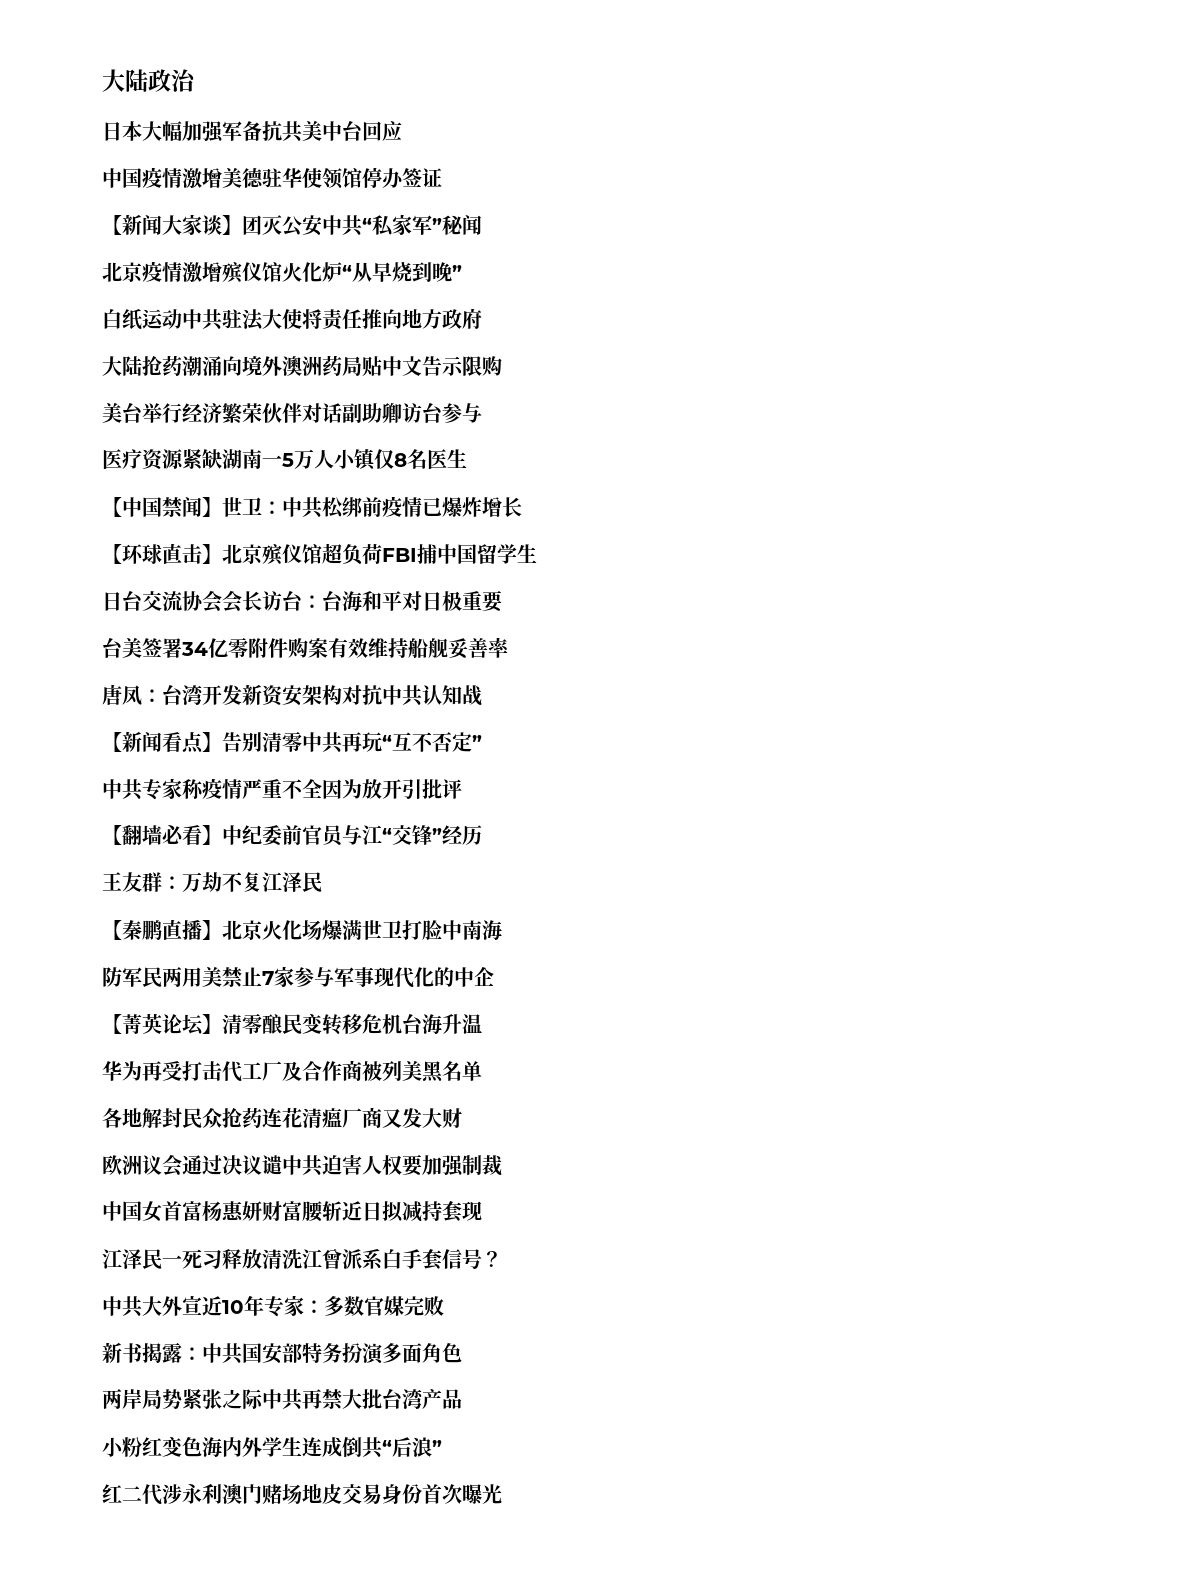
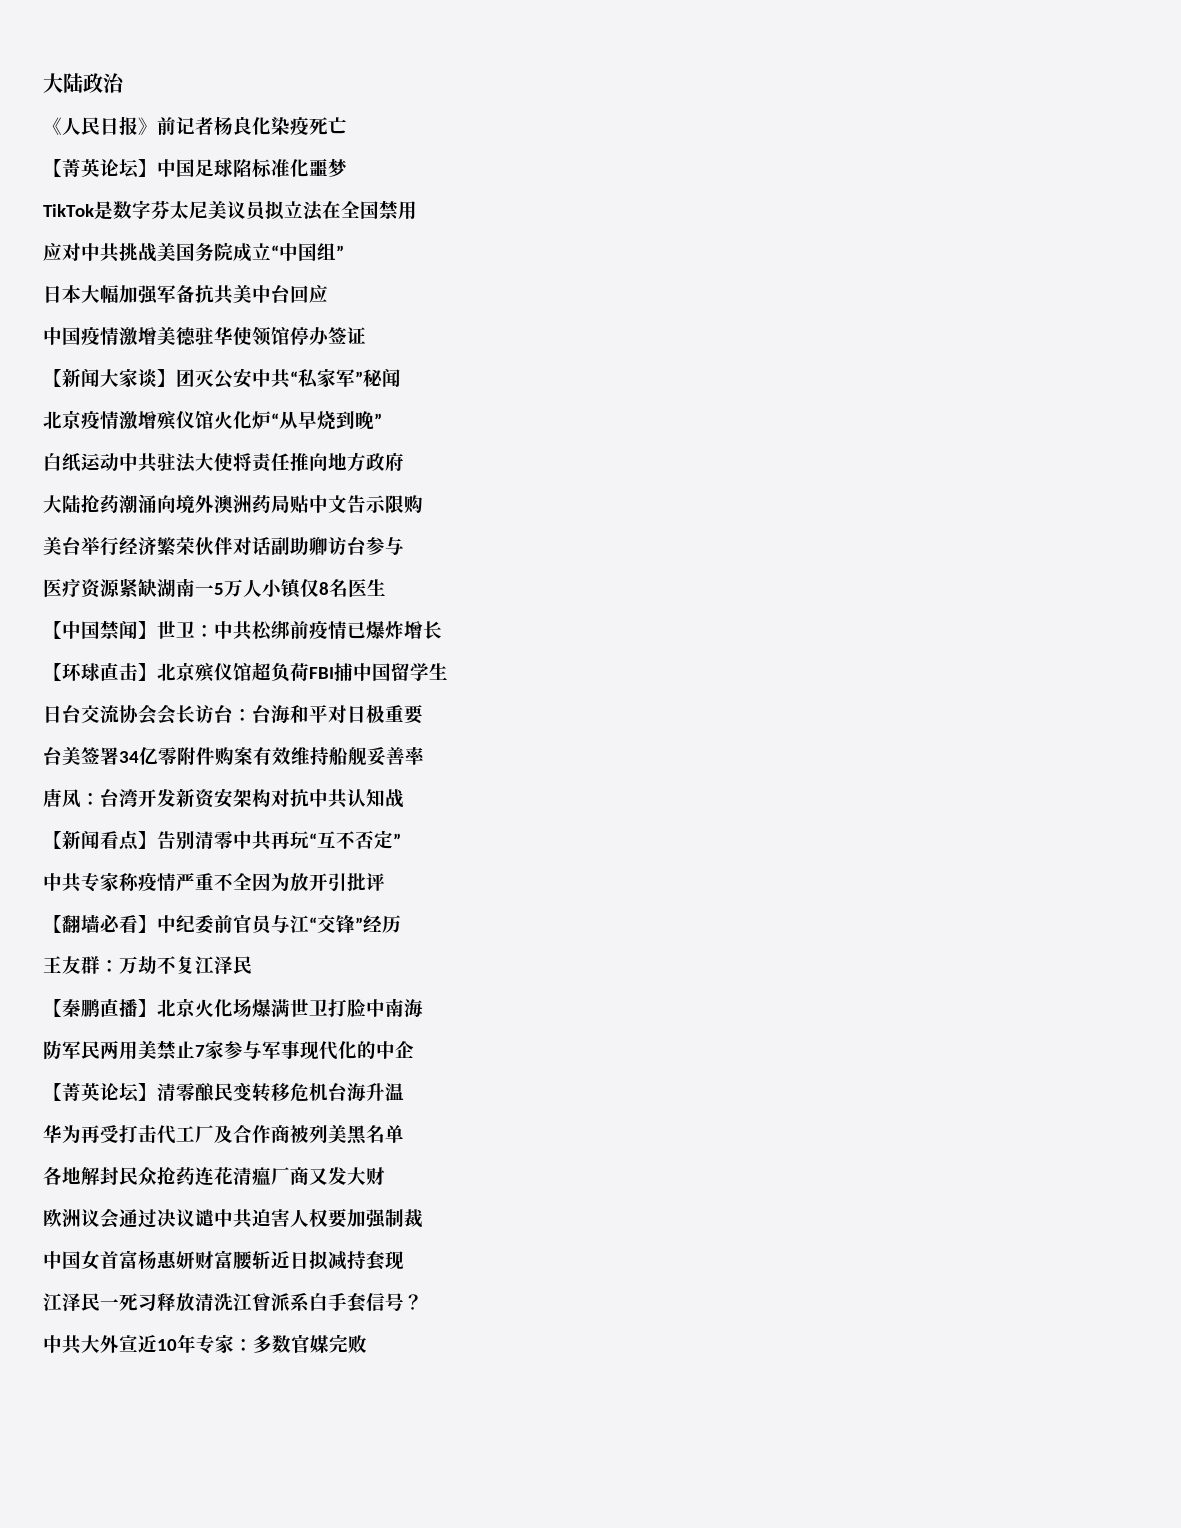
+ 《人民日报》前记者杨良化染疫死亡
+ 【菁英论坛】中国足球陷标准化噩梦
+ TikTok是数字芬太尼美议员拟立法在全国禁用
+ 应对中共挑战美国务院成立“中国组”
- 新书揭露：中共国安部特务扮演多面角色
- 两岸局势紧张之际中共再禁大批台湾产品
- 小粉红变色海内外学生连成倒共“后浪”
- 红二代涉永利澳门赌场地皮交易身份首次曝光

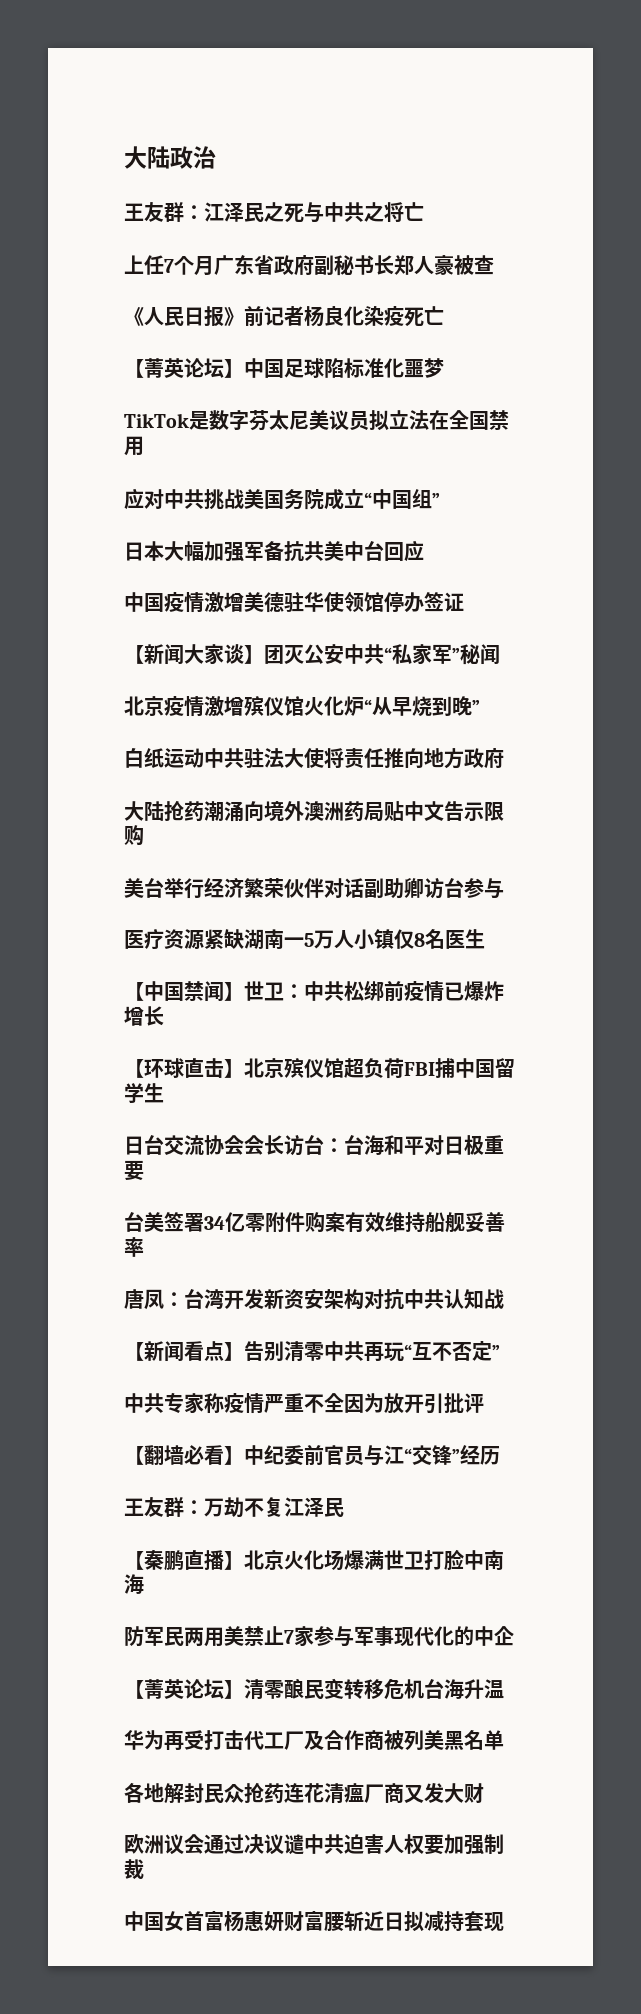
+ 王友群：江泽民之死与中共之将亡
+ 上任7个月⼴东省政府副秘书⻓郑⼈豪被查
- 江泽民一死习释放清洗江曾派系白手套信号？
- 中共大外宣近10年专家：多数官媒完败

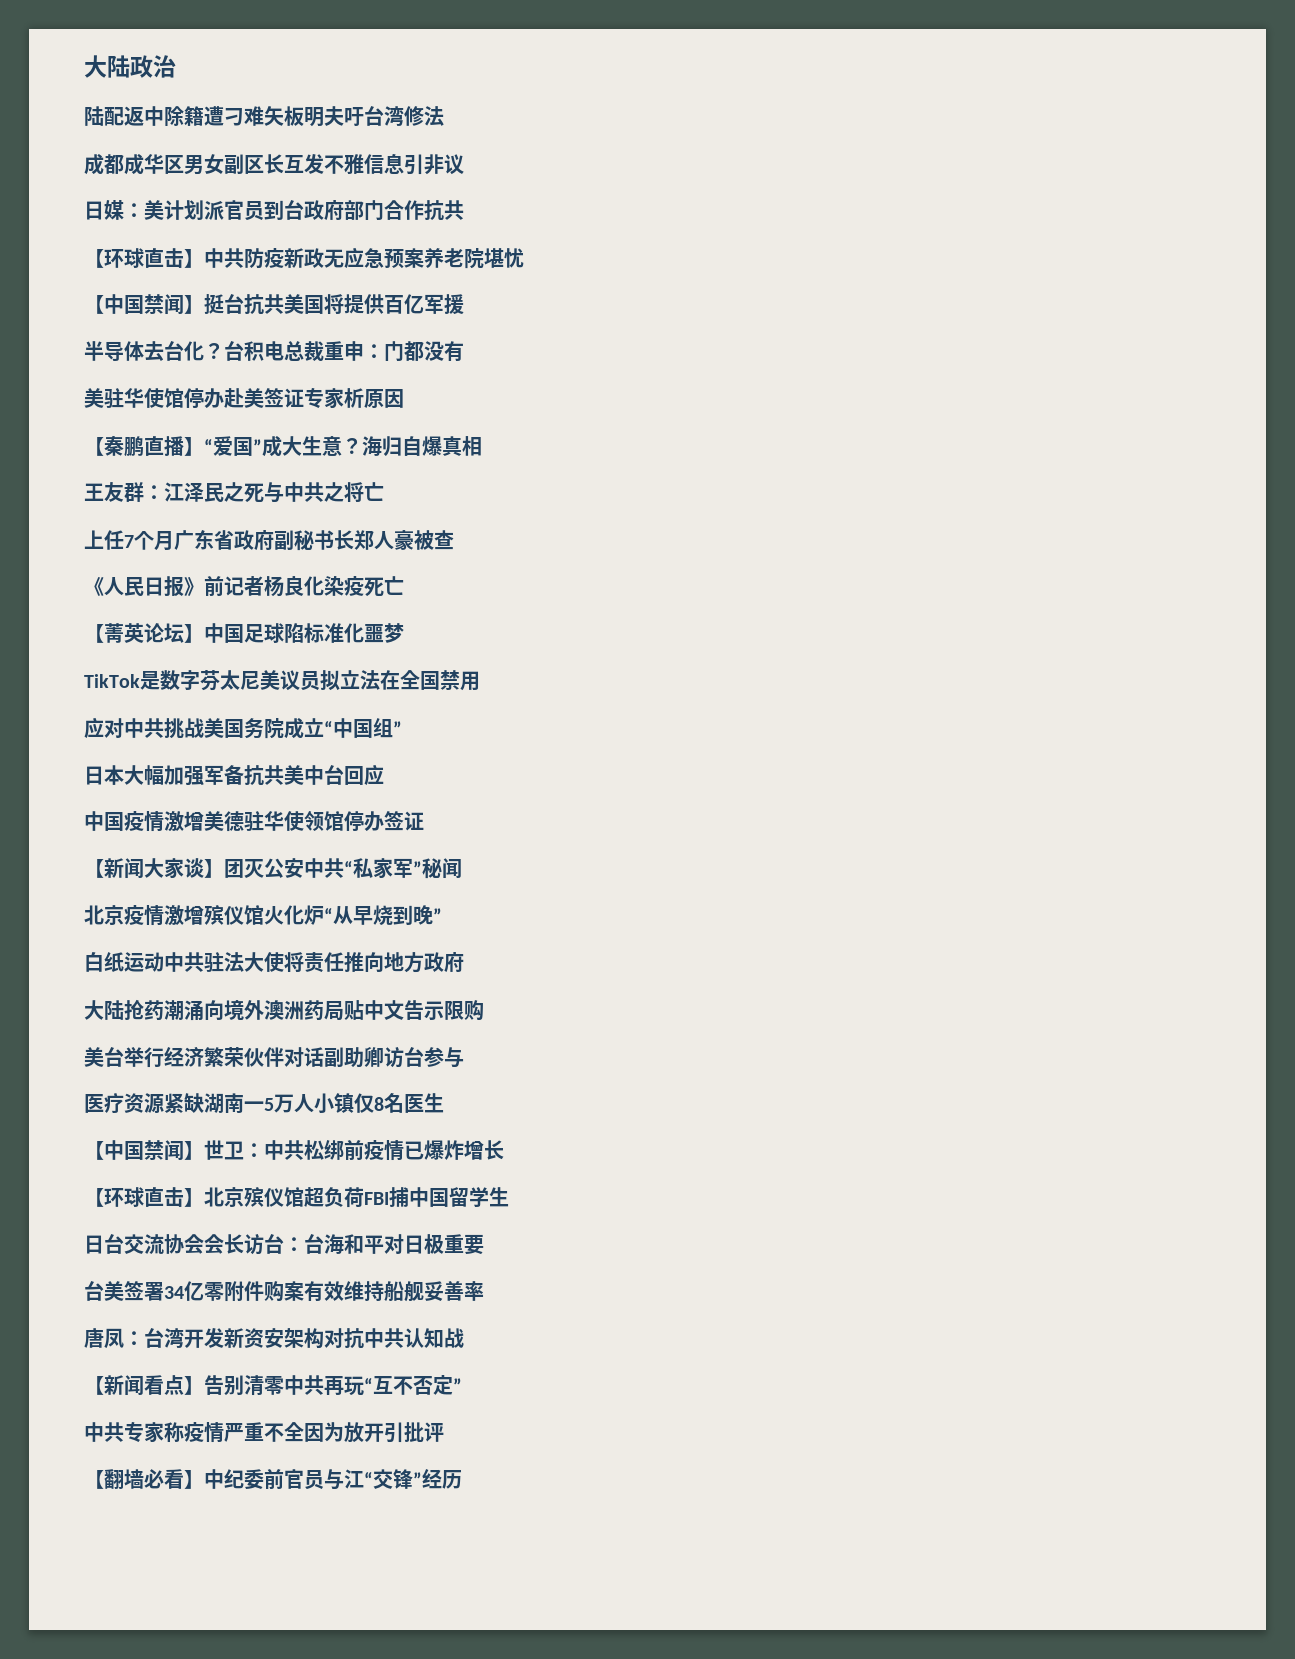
+ 陆配返中除籍遭刁难矢板明夫吁台湾修法
+ 成都成华区男女副区长互发不雅信息引非议
+ 日媒：美计划派官员到台政府部门合作抗共
+ 【环球直击】中共防疫新政无应急预案养老院堪忧
+ 【中国禁闻】挺台抗共美国将提供百亿军援
+ 半导体去台化？台积电总裁重申：门都没有
+ 美驻华使馆停办赴美签证专家析原因
+ 【秦鹏直播】“爱国”成大生意？海归自爆真相
- 王友群：万劫不复江泽民
- 【秦鹏直播】北京火化场爆满世卫打脸中南海
- 防军民两用美禁止7家参与军事现代化的中企
- 【菁英论坛】清零酿民变转移危机台海升温
- 华为再受打击代工厂及合作商被列美黑名单
- 各地解封民众抢药连花清瘟厂商又发大财
- 欧洲议会通过决议谴中共迫害人权要加强制裁
- 中国女首富杨惠妍财富腰斩近日拟减持套现

